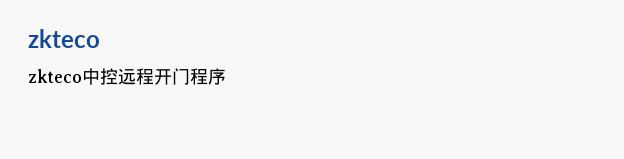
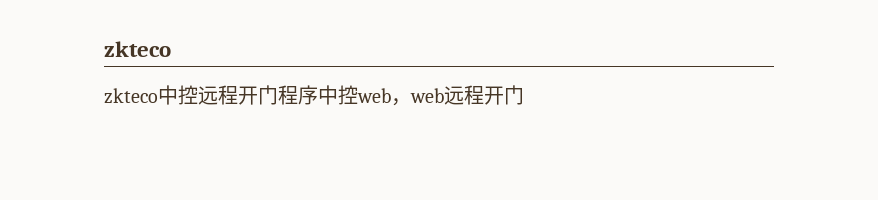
- zkteco中控远程开门程序
+ zkteco中控远程开门程序中控web，web远程开门

